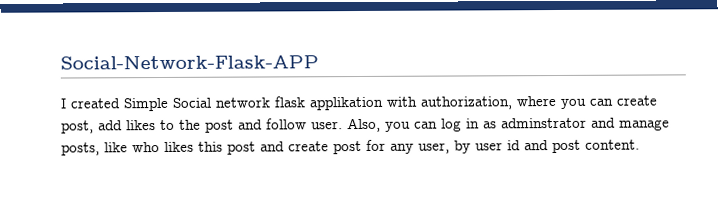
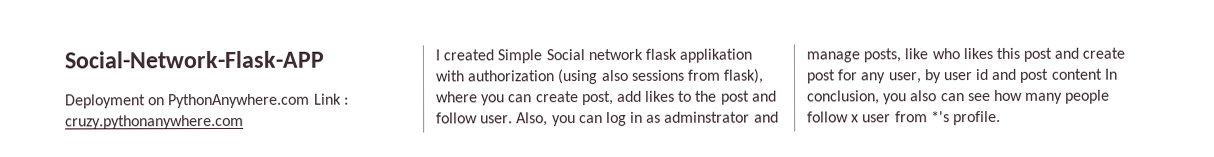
+ Deployment on PythonAnywhere.com Link : cruzy.pythonanywhere.com
- I created Simple Social network flask applikation with authorization, where you can create post, add likes to the post and follow user.
+ I created Simple Social network flask applikation with authorization (using also sessions from flask), where you can create post, add likes to the post and follow user.
- Also, you can log in as adminstrator and manage posts, like who likes this post and create post for any user, by user id and post content.
+ Also, you can log in as adminstrator and manage posts, like who likes this post and create post for any user, by user id and post content In conclusion, you also can see how many people follow x user from *'s profile.

